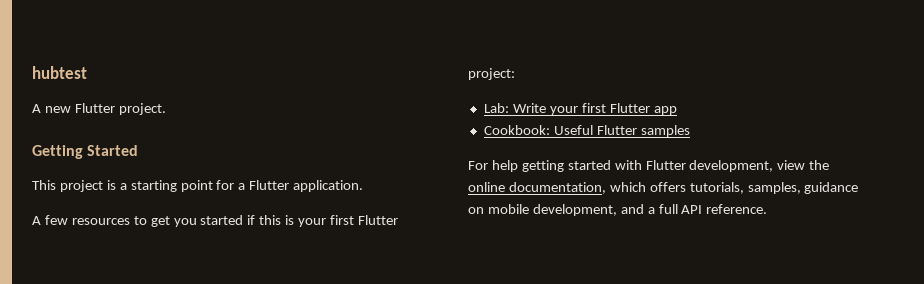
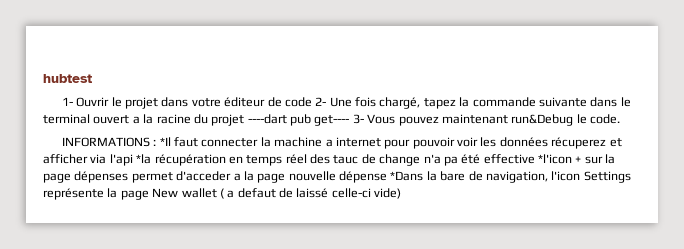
- A new Flutter project.
- Getting Started
- This project is a starting point for a Flutter application.
- A few resources to get you started if this is your first Flutter project:
- Lab: Write your first Flutter app
- Cookbook: Useful Flutter samples
- For help getting started with Flutter development, view the online documentation, which offers tutorials, samples, guidance on mobile development, and a full API reference.
+ 1- Ouvrir le projet dans votre éditeur de code 2- Une fois chargé, tapez la commande suivante dans le terminal ouvert a la racine du projet ----dart pub get---- 3- Vous pouvez maintenant run&Debug le code.
+ INFORMATIONS : *Il faut connecter la machine a internet pour pouvoir voir les données récuperez et afficher via l'api *la récupération en temps réel des tauc de change n'a pa été effective *l'icon + sur la page dépenses permet d'acceder a la page nouvelle dépense *Dans la bare de navigation, l'icon Settings représente la page New wallet ( a defaut de laissé celle-ci vide)

